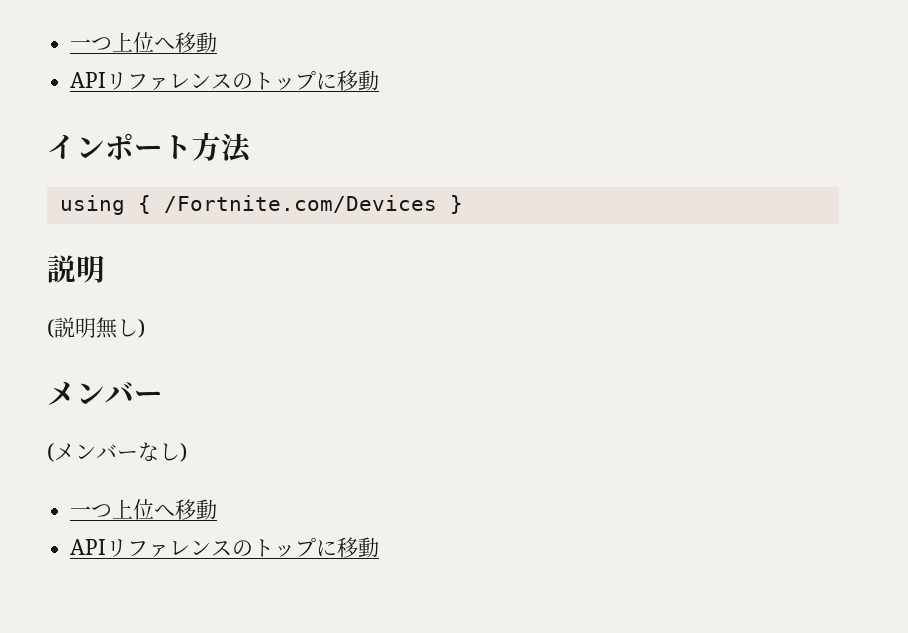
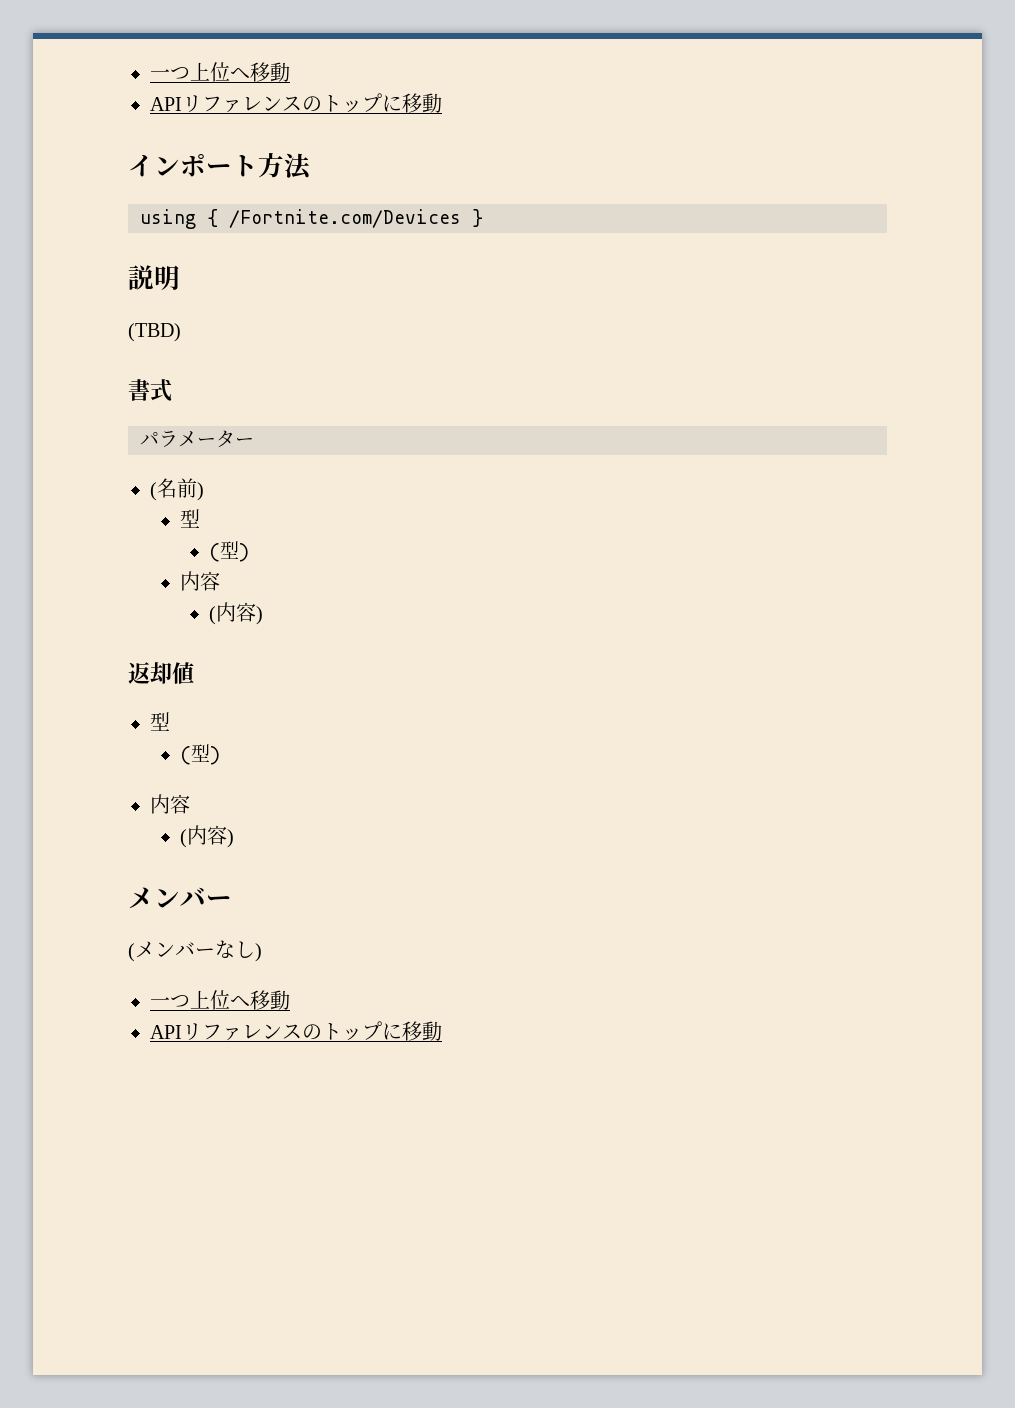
- (説明無し)
+ (TBD)
+ 書式
+ パラメーター
+ (名前)
+ 型
+ (型)
+ 内容
+ (内容)
+ 返却値
+ 型
+ (型)
+ 内容
+ (内容)

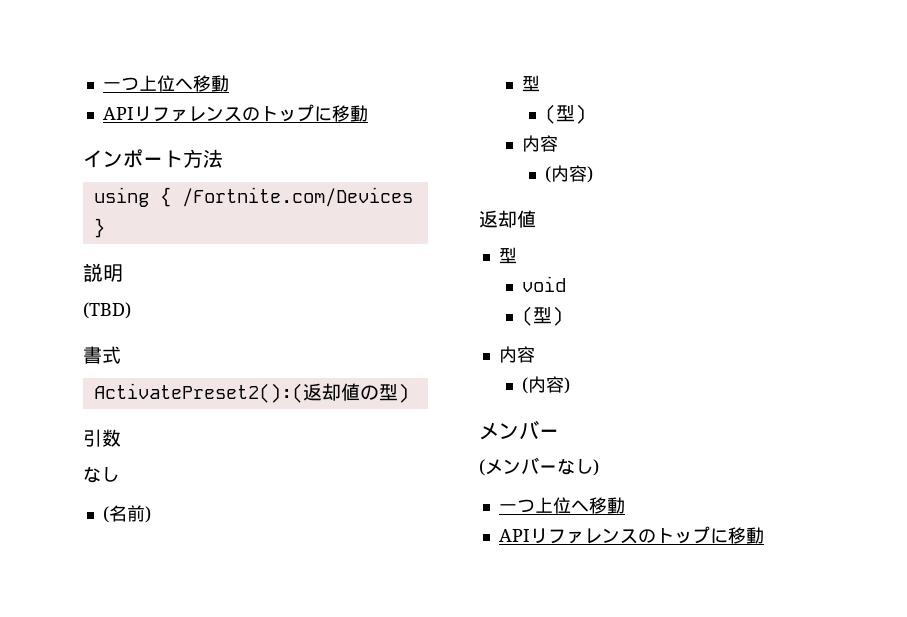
- パラメーター
+ ActivatePreset2():(返却値の型)
+ 引数
+ なし
+ void

